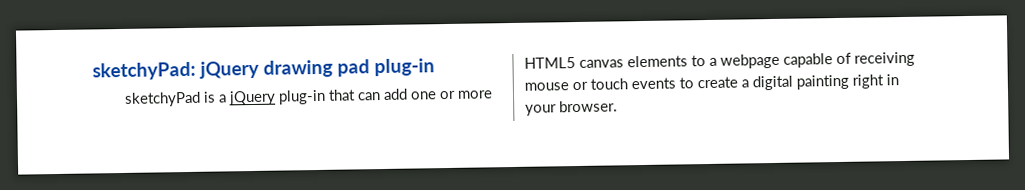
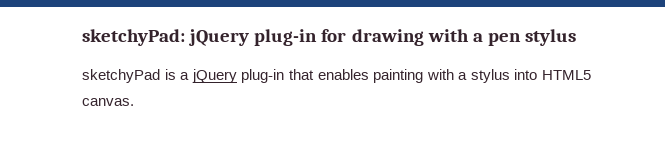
- sketchyPad: jQuery drawing pad plug-in
+ sketchyPad: jQuery plug-in for drawing with a pen stylus
- sketchyPad is a jQuery plug-in that can add one or more HTML5 canvas elements to a webpage capable of receiving mouse or touch events to create a digital painting right in your browser.
+ sketchyPad is a jQuery plug-in that enables painting with a stylus into HTML5 canvas.

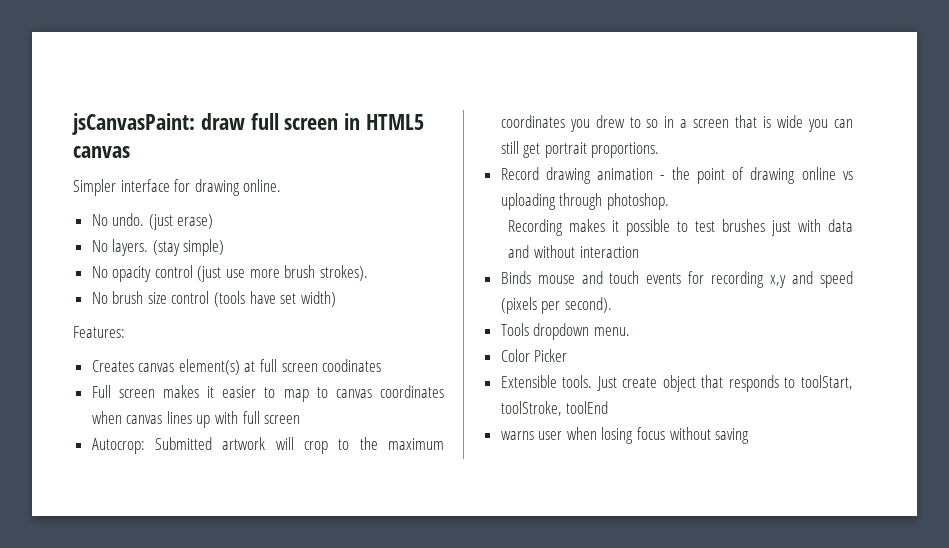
- sketchyPad: jQuery plug-in for drawing with a pen stylus
- sketchyPad is a jQuery plug-in that enables painting with a stylus into HTML5 canvas.
+ jsCanvasPaint: draw full screen in HTML5 canvas
+ Simpler interface for drawing online.
+ No undo. (just erase)
+ No layers. (stay simple)
+ No opacity control (just use more brush strokes).
+ No brush size control (tools have set width)
+ Features:
+ Creates canvas element(s) at full screen coodinates
+ Full screen makes it easier to map to canvas coordinates when canvas lines up with full screen
+ Autocrop: Submitted artwork will crop to the maximum coordinates you drew to so in a screen that is wide you can still get portrait proportions.
+ Record drawing animation - the point of drawing online vs uploading through photoshop.
+ Recording makes it possible to test brushes just with data and without interaction
+ Binds mouse and touch events for recording x,y and speed (pixels per second).
+ Tools dropdown menu.
+ Color Picker
+ Extensible tools. Just create object that responds to toolStart, toolStroke, toolEnd
+ warns user when losing focus without saving

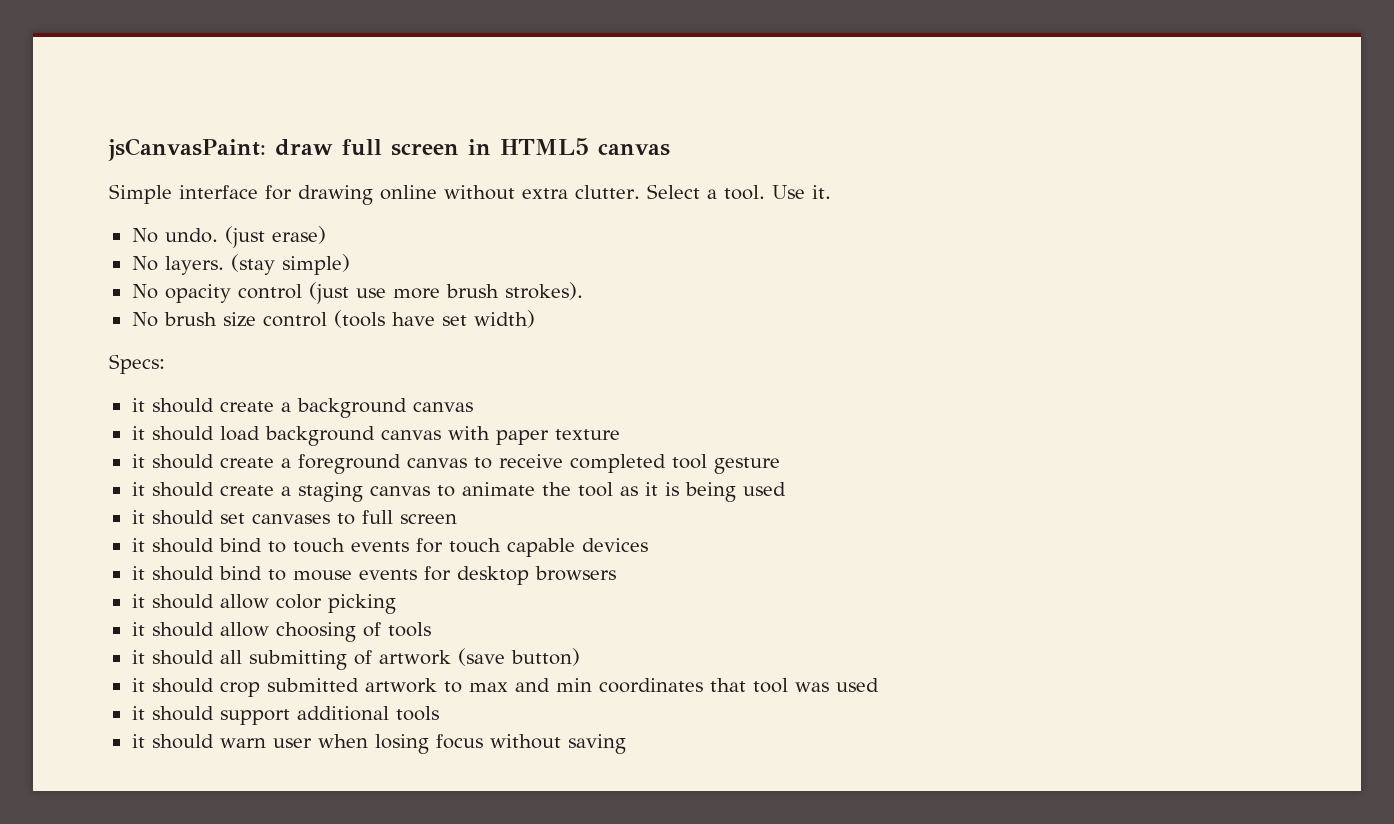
- Simpler interface for drawing online.
+ Simple interface for drawing online without extra clutter. Select a tool. Use it.
- Features:
- Creates canvas element(s) at full screen coodinates
- Full screen makes it easier to map to canvas coordinates when canvas lines up with full screen
- Autocrop: Submitted artwork will crop to the maximum coordinates you drew to so in a screen that is wide you can still get portrait proportions.
- Record drawing animation - the point of drawing online vs uploading through photoshop.
- Recording makes it possible to test brushes just with data and without interaction
- Binds mouse and touch events for recording x,y and speed (pixels per second).
- Tools dropdown menu.
- Color Picker
- Extensible tools. Just create object that responds to toolStart, toolStroke, toolEnd
- warns user when losing focus without saving
+ Specs:
+ it should create a background canvas
+ it should load background canvas with paper texture
+ it should create a foreground canvas to receive completed tool gesture
+ it should create a staging canvas to animate the tool as it is being used
+ it should set canvases to full screen
+ it should bind to touch events for touch capable devices
+ it should bind to mouse events for desktop browsers
+ it should allow color picking
+ it should allow choosing of tools
+ it should all submitting of artwork (save button)
+ it should crop submitted artwork to max and min coordinates that tool was used
+ it should support additional tools
+ it should warn user when losing focus without saving

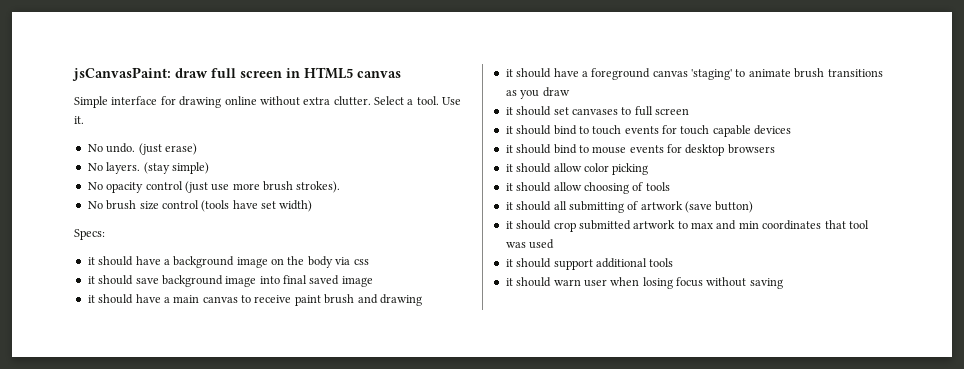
- it should create a background canvas
- it should load background canvas with paper texture
- it should create a foreground canvas to receive completed tool gesture
- it should create a staging canvas to animate the tool as it is being used
+ it should have a background image on the body via css
+ it should save background image into final saved image
+ it should have a main canvas to receive paint brush and drawing
+ it should have a foreground canvas 'staging' to animate brush transitions as you draw

